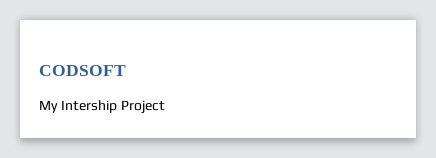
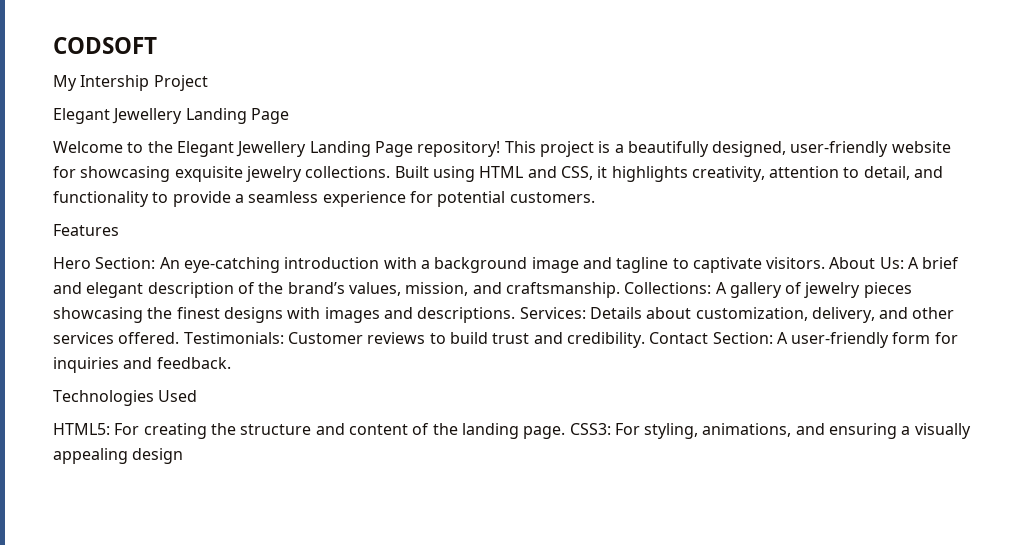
  My Intership Project
+ Elegant Jewellery Landing Page
+ Welcome to the Elegant Jewellery Landing Page repository! This project is a beautifully designed, user-friendly website for showcasing exquisite jewelry collections. Built using HTML and CSS, it highlights creativity, attention to detail, and functionality to provide a seamless experience for potential customers.
+ Features
+ Hero Section: An eye-catching introduction with a background image and tagline to captivate visitors. About Us: A brief and elegant description of the brand’s values, mission, and craftsmanship. Collections: A gallery of jewelry pieces showcasing the finest designs with images and descriptions. Services: Details about customization, delivery, and other services offered. Testimonials: Customer reviews to build trust and credibility. Contact Section: A user-friendly form for inquiries and feedback.
+ Technologies Used
+ HTML5: For creating the structure and content of the landing page. CSS3: For styling, animations, and ensuring a visually appealing design

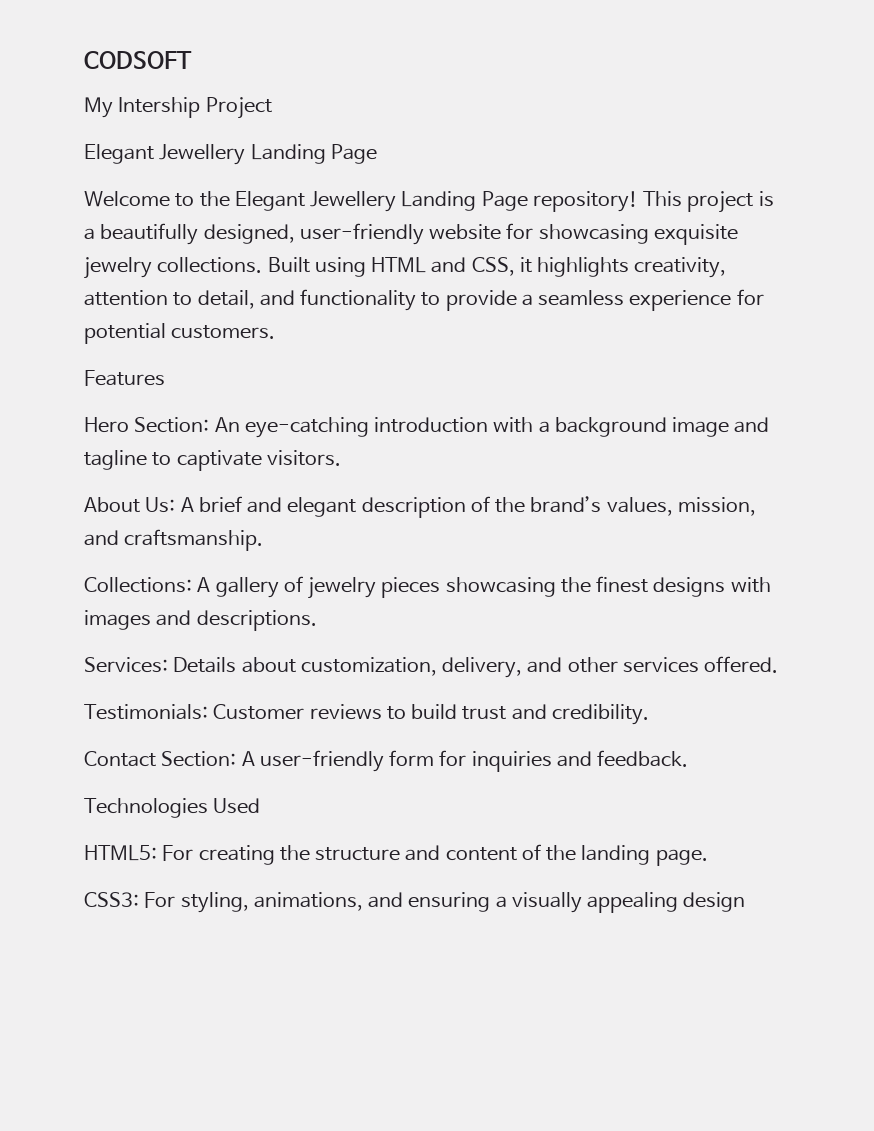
- An eye-catching introduction with a background image and tagline to captivate visitors. About Us:
+ An eye-catching introduction with a background image and tagline to captivate visitors.
+ About Us:
- A brief and elegant description of the brand’s values, mission, and craftsmanship. Collections:
+ A brief and elegant description of the brand’s values, mission, and craftsmanship.
+ Collections:
- A gallery of jewelry pieces showcasing the finest designs with images and descriptions. Services:
+ A gallery of jewelry pieces showcasing the finest designs with images and descriptions.
+ Services:
- Details about customization, delivery, and other services offered. Testimonials:
+ Details about customization, delivery, and other services offered.
+ Testimonials:
- Customer reviews to build trust and credibility. Contact Section:
+ Customer reviews to build trust and credibility.
+ Contact Section:
- HTML5: For creating the structure and content of the landing page. CSS3: For styling, animations, and ensuring a visually appealing design
+ HTML5: For creating the structure and content of the landing page.
+ CSS3: For styling, animations, and ensuring a visually appealing design

